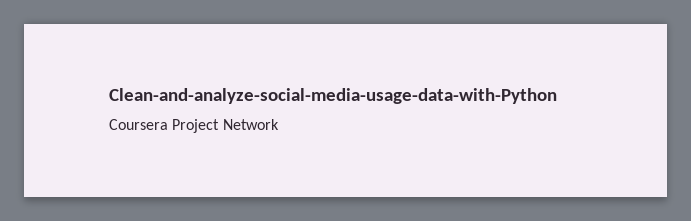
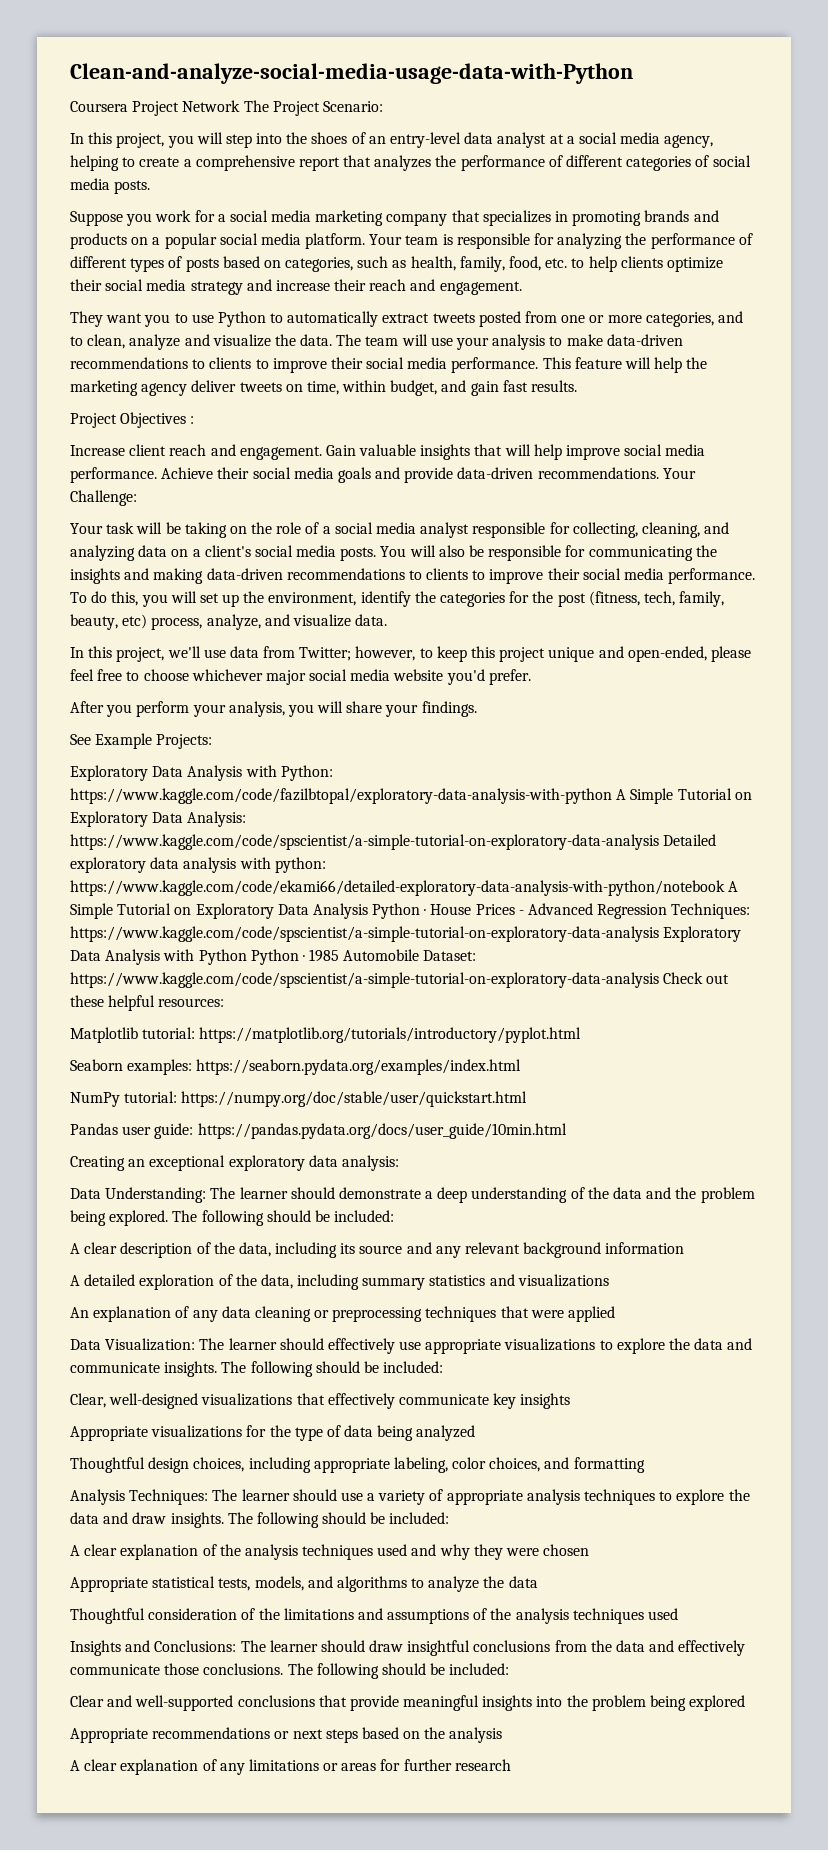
- Coursera Project Network
+ Coursera Project Network The Project Scenario:
+ In this project, you will step into the shoes of an entry-level data analyst at a social media agency, helping to create a comprehensive report that analyzes the performance of different categories of social media posts.
+ Suppose you work for a social media marketing company that specializes in promoting brands and products on a popular social media platform. Your team is responsible for analyzing the performance of different types of posts based on categories, such as health, family, food, etc. to help clients optimize their social media strategy and increase their reach and engagement.
+ They want you to use Python to automatically extract tweets posted from one or more categories, and to clean, analyze and visualize the data. The team will use your analysis to make data-driven recommendations to clients to improve their social media performance. This feature will help the marketing agency deliver tweets on time, within budget, and gain fast results.
+ Project Objectives :
+ Increase client reach and engagement. Gain valuable insights that will help improve social media performance. Achieve their social media goals and provide data-driven recommendations. Your Challenge:
+ Your task will be taking on the role of a social media analyst responsible for collecting, cleaning, and analyzing data on a client's social media posts. You will also be responsible for communicating the insights and making data-driven recommendations to clients to improve their social media performance. To do this, you will set up the environment, identify the categories for the post (fitness, tech, family, beauty, etc) process, analyze, and visualize data.
+ In this project, we'll use data from Twitter; however, to keep this project unique and open-ended, please feel free to choose whichever major social media website you'd prefer.
+ After you perform your analysis, you will share your findings.
+ See Example Projects:
+ Exploratory Data Analysis with Python: https://www.kaggle.com/code/fazilbtopal/exploratory-data-analysis-with-python A Simple Tutorial on Exploratory Data Analysis: https://www.kaggle.com/code/spscientist/a-simple-tutorial-on-exploratory-data-analysis Detailed exploratory data analysis with python: https://www.kaggle.com/code/ekami66/detailed-exploratory-data-analysis-with-python/notebook A Simple Tutorial on Exploratory Data Analysis Python · House Prices - Advanced Regression Techniques: https://www.kaggle.com/code/spscientist/a-simple-tutorial-on-exploratory-data-analysis Exploratory Data Analysis with Python Python · 1985 Automobile Dataset: https://www.kaggle.com/code/spscientist/a-simple-tutorial-on-exploratory-data-analysis Check out these helpful resources:
+ Matplotlib tutorial: https://matplotlib.org/tutorials/introductory/pyplot.html
+ Seaborn examples: https://seaborn.pydata.org/examples/index.html
+ NumPy tutorial: https://numpy.org/doc/stable/user/quickstart.html
+ Pandas user guide: https://pandas.pydata.org/docs/user_guide/10min.html
+ Creating an exceptional exploratory data analysis:
+ Data Understanding: The learner should demonstrate a deep understanding of the data and the problem being explored. The following should be included:
+ A clear description of the data, including its source and any relevant background information
+ A detailed exploration of the data, including summary statistics and visualizations
+ An explanation of any data cleaning or preprocessing techniques that were applied
+ Data Visualization: The learner should effectively use appropriate visualizations to explore the data and communicate insights. The following should be included:
+ Clear, well-designed visualizations that effectively communicate key insights
+ Appropriate visualizations for the type of data being analyzed
+ Thoughtful design choices, including appropriate labeling, color choices, and formatting
+ Analysis Techniques: The learner should use a variety of appropriate analysis techniques to explore the data and draw insights. The following should be included:
+ A clear explanation of the analysis techniques used and why they were chosen
+ Appropriate statistical tests, models, and algorithms to analyze the data
+ Thoughtful consideration of the limitations and assumptions of the analysis techniques used
+ Insights and Conclusions: The learner should draw insightful conclusions from the data and effectively communicate those conclusions. The following should be included:
+ Clear and well-supported conclusions that provide meaningful insights into the problem being explored
+ Appropriate recommendations or next steps based on the analysis
+ A clear explanation of any limitations or areas for further research

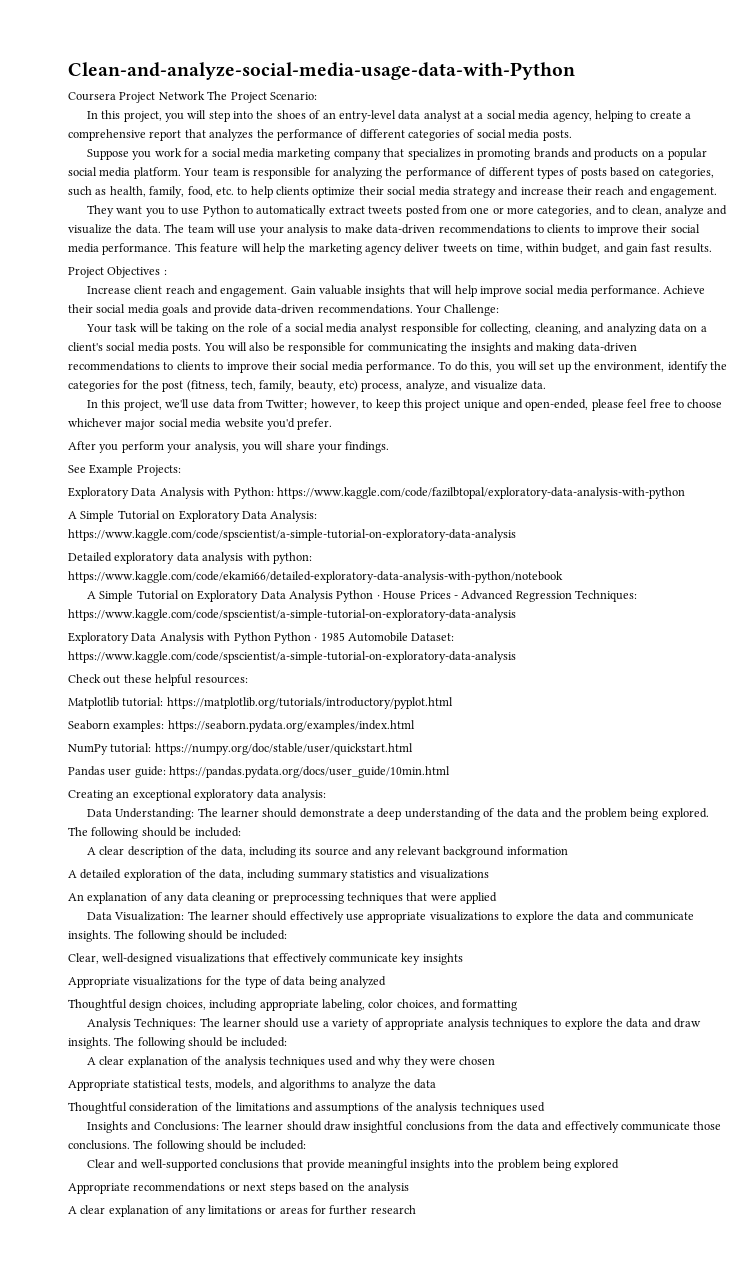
- Exploratory Data Analysis with Python: https://www.kaggle.com/code/fazilbtopal/exploratory-data-analysis-with-python A Simple Tutorial on Exploratory Data Analysis: https://www.kaggle.com/code/spscientist/a-simple-tutorial-on-exploratory-data-analysis Detailed exploratory data analysis with python: https://www.kaggle.com/code/ekami66/detailed-exploratory-data-analysis-with-python/notebook A Simple Tutorial on Exploratory Data Analysis Python · House Prices - Advanced Regression Techniques: https://www.kaggle.com/code/spscientist/a-simple-tutorial-on-exploratory-data-analysis Exploratory Data Analysis with Python Python · 1985 Automobile Dataset: https://www.kaggle.com/code/spscientist/a-simple-tutorial-on-exploratory-data-analysis Check out these helpful resources:
+ Exploratory Data Analysis with Python: https://www.kaggle.com/code/fazilbtopal/exploratory-data-analysis-with-python
+ A Simple Tutorial on Exploratory Data Analysis: https://www.kaggle.com/code/spscientist/a-simple-tutorial-on-exploratory-data-analysis
+ Detailed exploratory data analysis with python: https://www.kaggle.com/code/ekami66/detailed-exploratory-data-analysis-with-python/notebook
+ A Simple Tutorial on Exploratory Data Analysis Python · House Prices - Advanced Regression Techniques: https://www.kaggle.com/code/spscientist/a-simple-tutorial-on-exploratory-data-analysis
+ Exploratory Data Analysis with Python Python · 1985 Automobile Dataset: https://www.kaggle.com/code/spscientist/a-simple-tutorial-on-exploratory-data-analysis
+ Check out these helpful resources:

